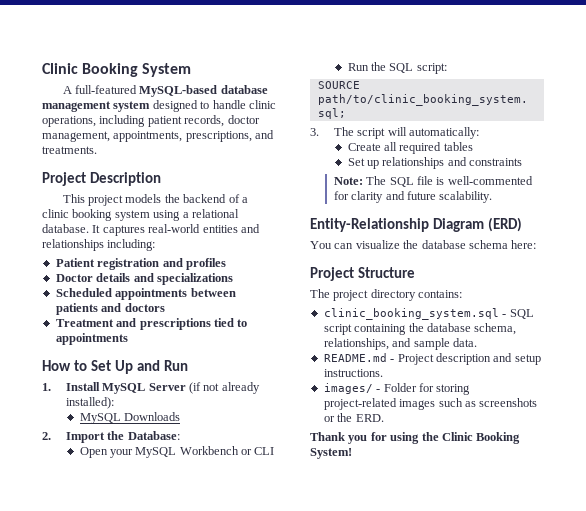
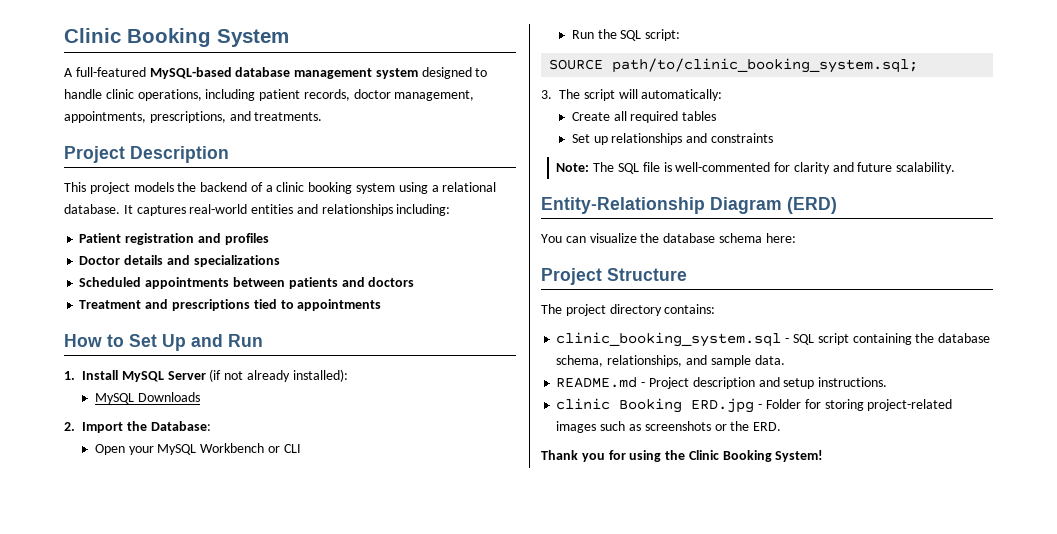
- images/ - Folder for storing project-related images such as screenshots or the ERD.
+ clinic Booking ERD.jpg - Folder for storing project-related images such as screenshots or the ERD.

